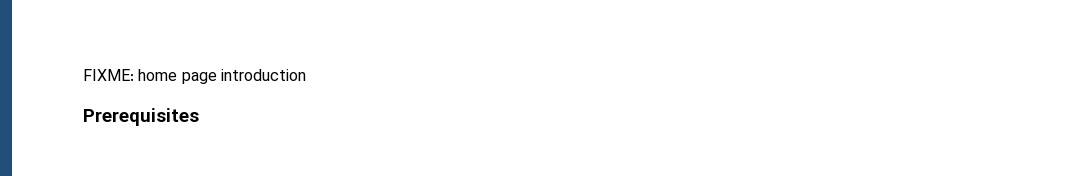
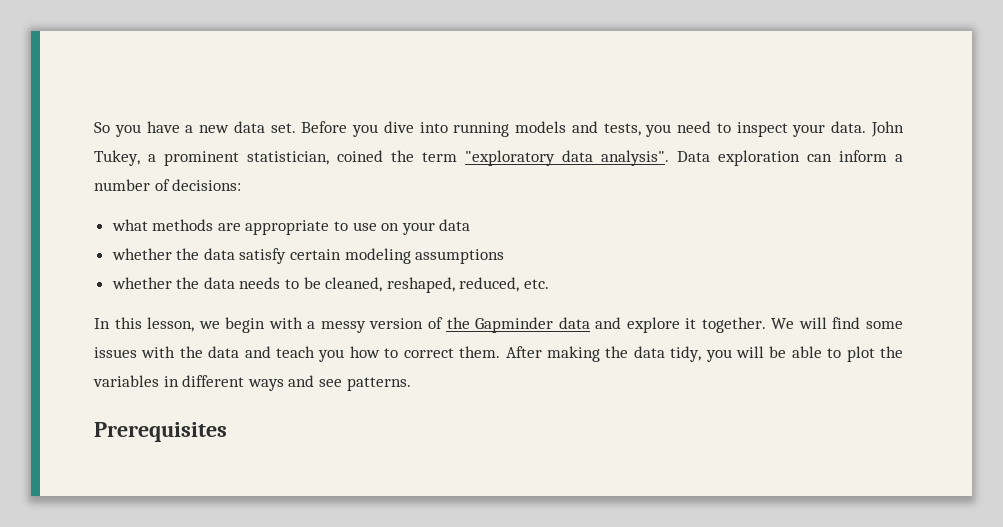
- FIXME: home page introduction
+ So you have a new data set. Before you dive into running models and tests, you need to inspect your data. John Tukey, a prominent statistician, coined the term "exploratory data analysis". Data exploration can inform a number of decisions:
+ what methods are appropriate to use on your data
+ whether the data satisfy certain modeling assumptions
+ whether the data needs to be cleaned, reshaped, reduced, etc.
+ In this lesson, we begin with a messy version of the Gapminder data and explore it together. We will find some issues with the data and teach you how to correct them. After making the data tidy, you will be able to plot the variables in different ways and see patterns.

